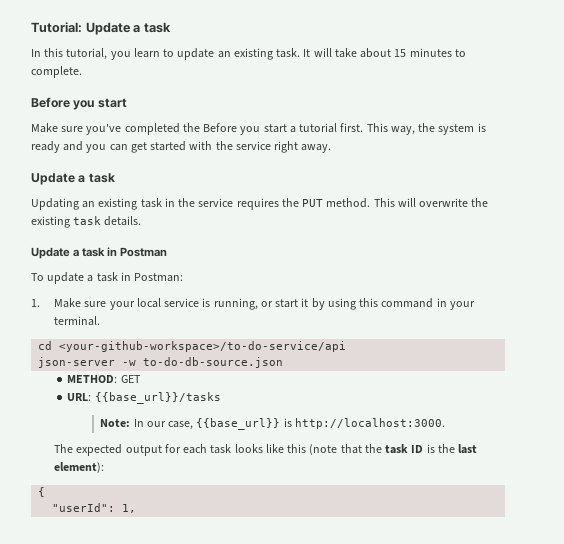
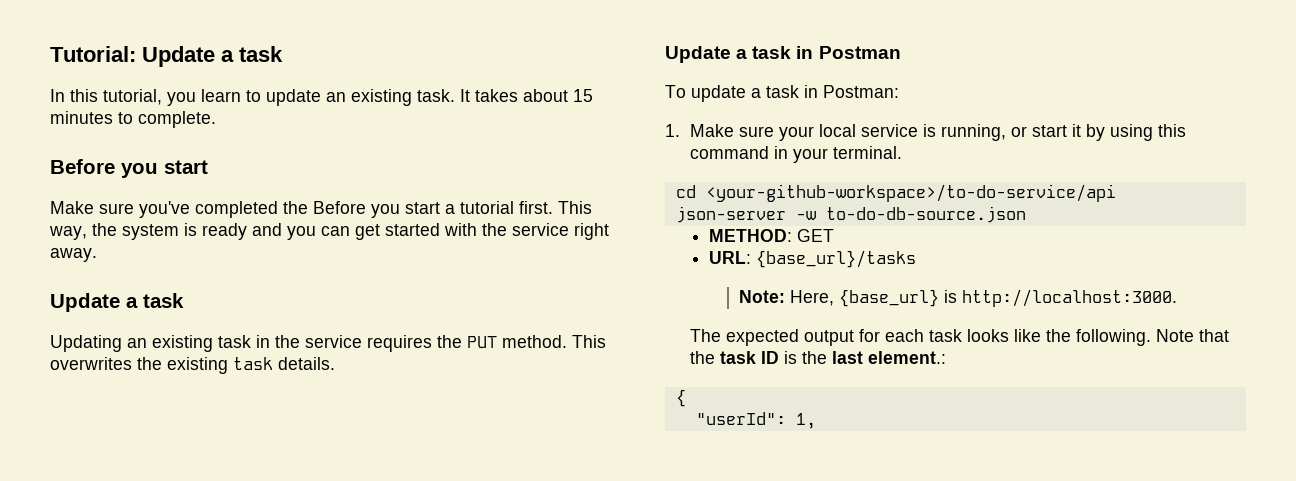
- It will take about 15 minutes to complete.
+ It takes about 15 minutes to complete.
- This will overwrite the existing task details.
+ This overwrites the existing task details.
- URL: {{base_url}}/tasks
+ URL: {base_url}/tasks
- Note: In our case, {{base_url}} is http://localhost:3000.
+ Note: Here, {base_url} is http://localhost:3000.
- The expected output for each task looks like this (note that the task ID is the last element):
+ The expected output for each task looks like the following. Note that the task ID is the last element.:

